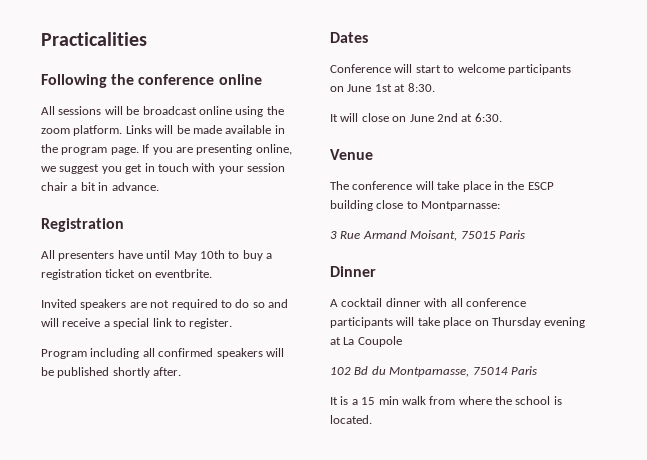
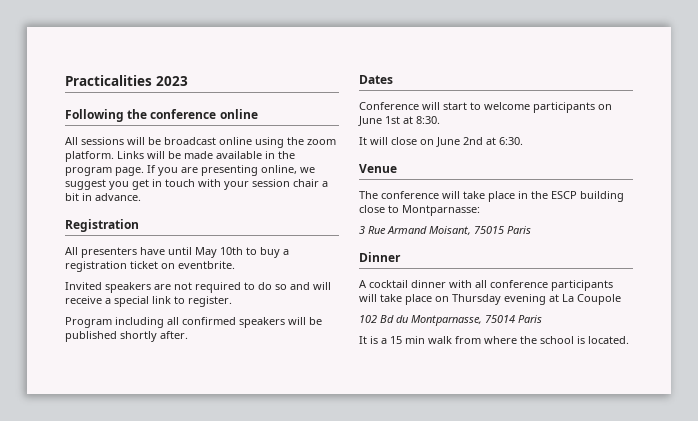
- Practicalities
+ Practicalities 2023

